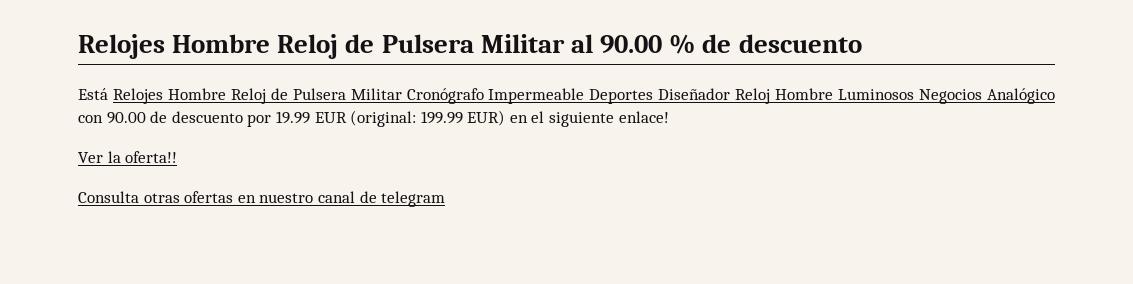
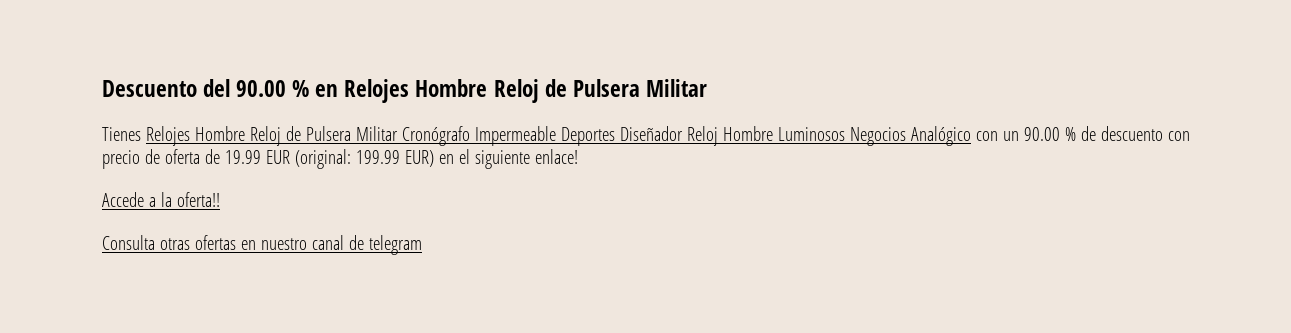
- Relojes Hombre Reloj de Pulsera Militar al 90.00 % de descuento
- Está Relojes Hombre Reloj de Pulsera Militar Cronógrafo Impermeable Deportes Diseñador Reloj Hombre Luminosos Negocios Analógico con 90.00 de descuento por 19.99 EUR (original: 199.99 EUR) en el siguiente enlace!
+ Descuento del 90.00 % en Relojes Hombre Reloj de Pulsera Militar
+ Tienes Relojes Hombre Reloj de Pulsera Militar Cronógrafo Impermeable Deportes Diseñador Reloj Hombre Luminosos Negocios Analógico con un 90.00 % de descuento con precio de oferta de 19.99 EUR (original: 199.99 EUR) en el siguiente enlace!
- Ver la oferta!!
+ Accede a la oferta!!

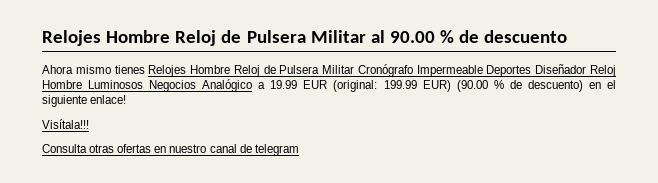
- Descuento del 90.00 % en Relojes Hombre Reloj de Pulsera Militar
- Tienes Relojes Hombre Reloj de Pulsera Militar Cronógrafo Impermeable Deportes Diseñador Reloj Hombre Luminosos Negocios Analógico con un 90.00 % de descuento con precio de oferta de 19.99 EUR (original: 199.99 EUR) en el siguiente enlace!
+ Relojes Hombre Reloj de Pulsera Militar al 90.00 % de descuento
+ Ahora mismo tienes Relojes Hombre Reloj de Pulsera Militar Cronógrafo Impermeable Deportes Diseñador Reloj Hombre Luminosos Negocios Analógico a 19.99 EUR (original: 199.99 EUR) (90.00 % de descuento) en el siguiente enlace!
- Accede a la oferta!!
+ Visítala!!!

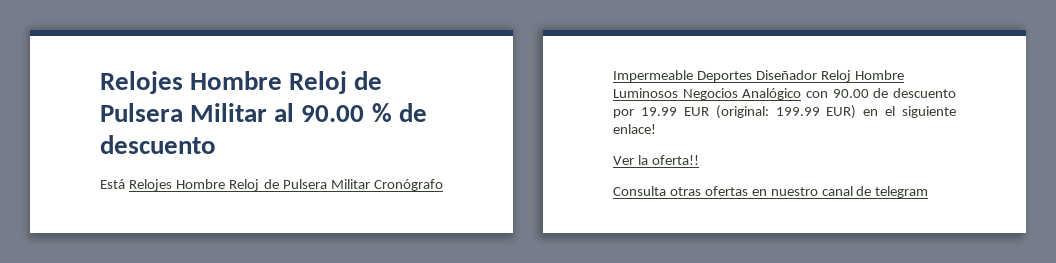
- Ahora mismo tienes Relojes Hombre Reloj de Pulsera Militar Cronógrafo Impermeable Deportes Diseñador Reloj Hombre Luminosos Negocios Analógico a 19.99 EUR (original: 199.99 EUR) (90.00 % de descuento) en el siguiente enlace!
+ Está Relojes Hombre Reloj de Pulsera Militar Cronógrafo Impermeable Deportes Diseñador Reloj Hombre Luminosos Negocios Analógico con 90.00 de descuento por 19.99 EUR (original: 199.99 EUR) en el siguiente enlace!
- Visítala!!!
+ Ver la oferta!!

